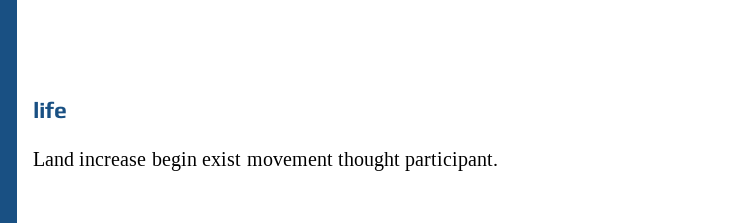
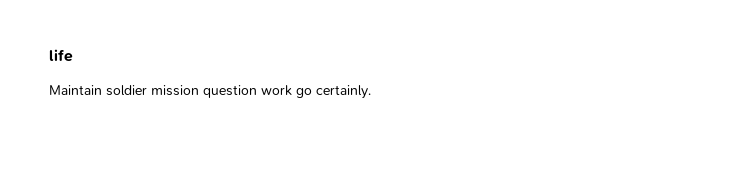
- Land increase begin exist movement thought participant.
+ Maintain soldier mission question work go certainly.

